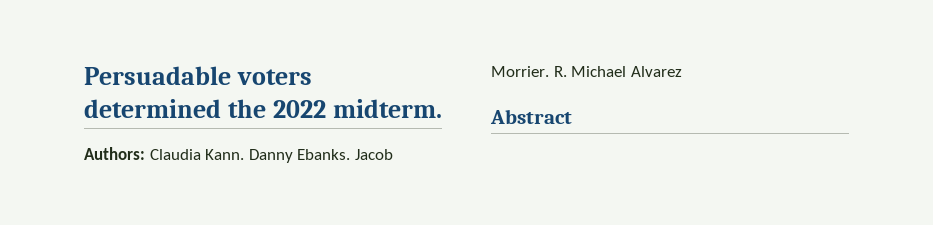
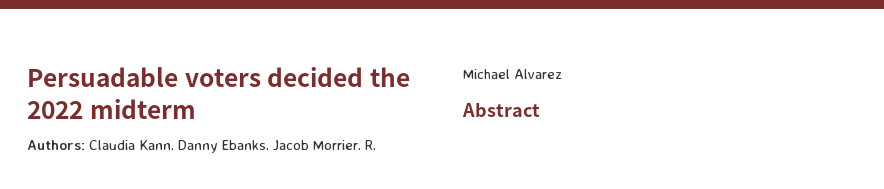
- Persuadable voters determined the 2022 midterm.
+ Persuadable voters decided the 2022 midterm

